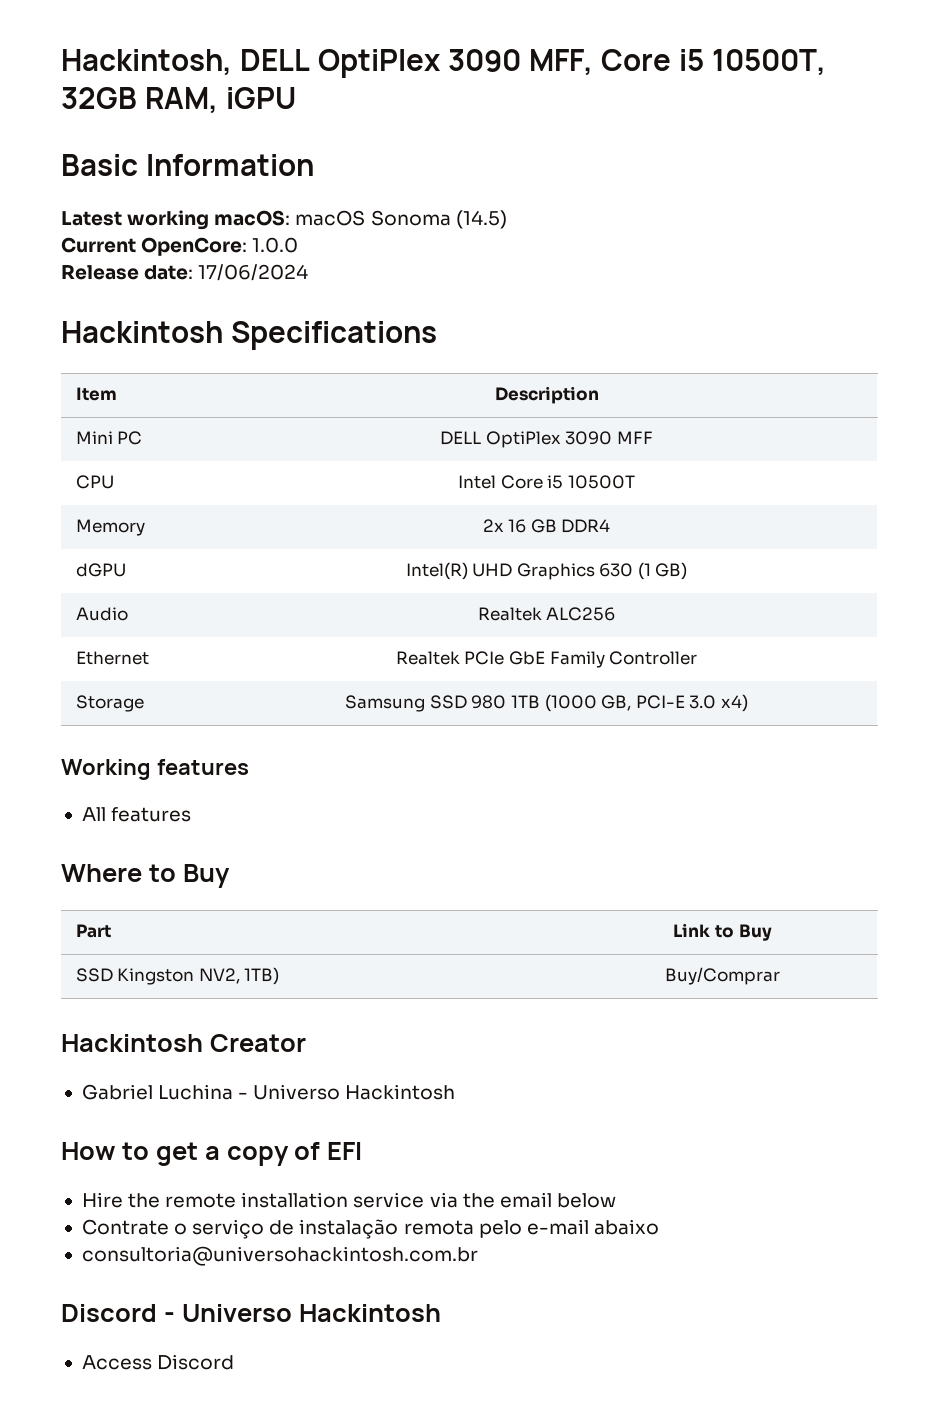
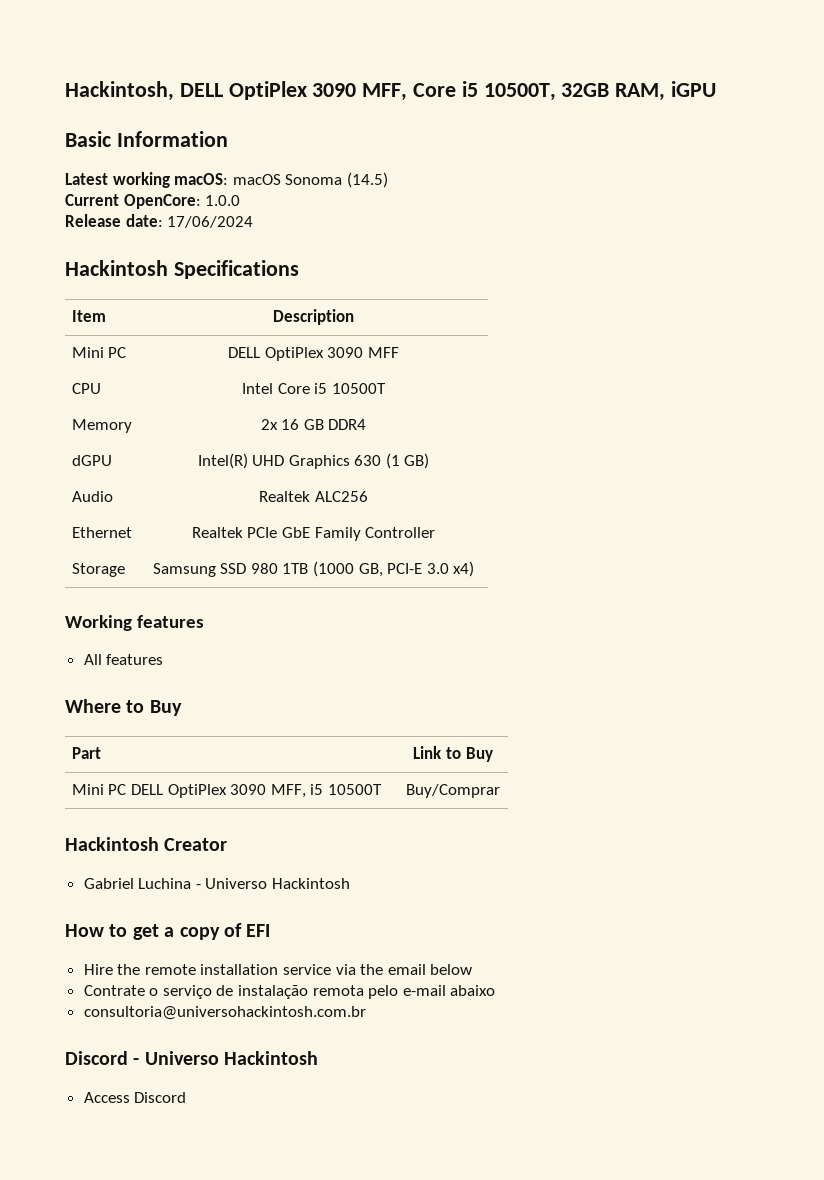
- SSD Kingston NV2, 1TB) | Buy/Comprar
+ Mini PC DELL OptiPlex 3090 MFF, i5 10500T | Buy/Comprar

